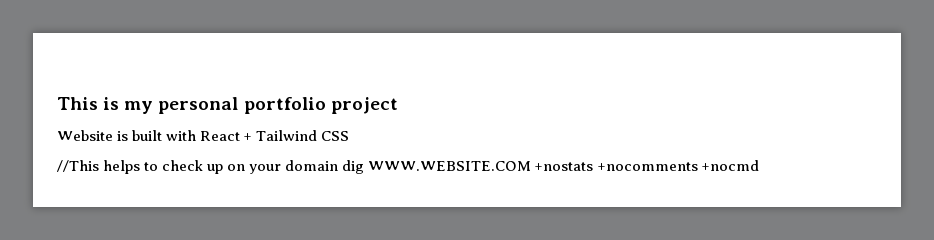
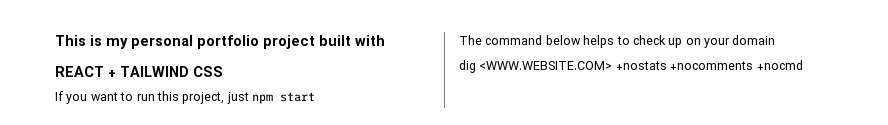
- This is my personal portfolio project
- Website is built with React + Tailwind CSS
- //This helps to check up on your domain dig WWW.WEBSITE.COM +nostats +nocomments +nocmd
+ This is my personal portfolio project built with
+ REACT + TAILWIND CSS
+ If you want to run this project, just npm start
+ The command below helps to check up on your domain
+ dig <WWW.WEBSITE.COM> +nostats +nocomments +nocmd

